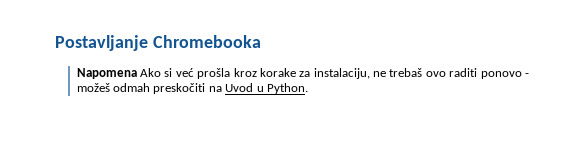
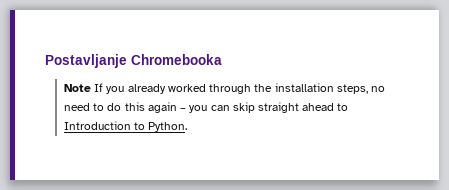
- Napomena Ako si već prošla kroz korake za instalaciju, ne trebaš ovo raditi ponovo - možeš odmah preskočiti na Uvod u Python.
+ Note If you already worked through the installation steps, no need to do this again – you can skip straight ahead to Introduction to Python.

